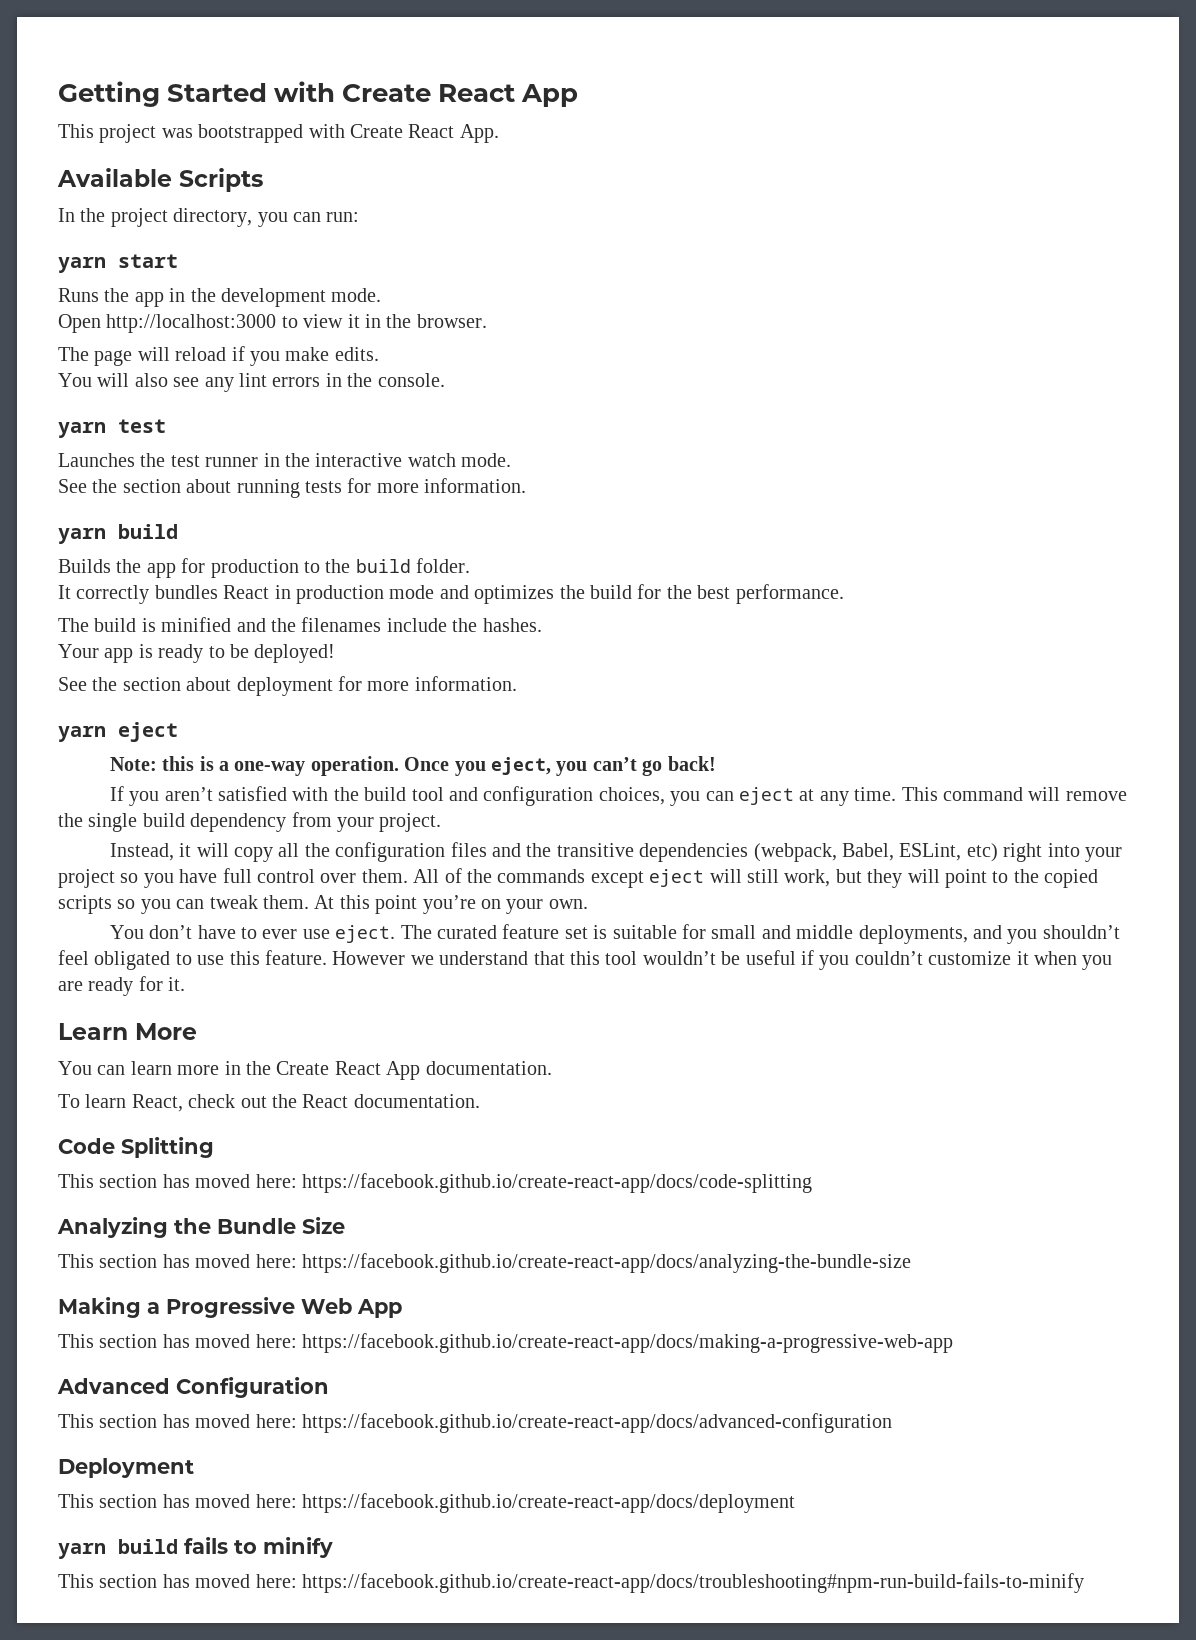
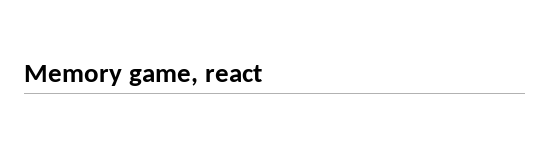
- Getting Started with Create React App
- This project was bootstrapped with Create React App.
- Available Scripts
- In the project directory, you can run:
- yarn start
- Runs the app in the development mode.
- Open http://localhost:3000 to view it in the browser.
- The page will reload if you make edits.
- You will also see any lint errors in the console.
- yarn test
- Launches the test runner in the interactive watch mode.
- See the section about running tests for more information.
- yarn build
- Builds the app for production to the build folder.
- It correctly bundles React in production mode and optimizes the build for the best performance.
- The build is minified and the filenames include the hashes.
- Your app is ready to be deployed!
- See the section about deployment for more information.
- yarn eject
- Note: this is a one-way operation. Once you eject, you can’t go back!
- If you aren’t satisfied with the build tool and configuration choices, you can eject at any time. This command will remove the single build dependency from your project.
- Instead, it will copy all the configuration files and the transitive dependencies (webpack, Babel, ESLint, etc) right into your project so you have full control over them. All of the commands except eject will still work, but they will point to the copied scripts so you can tweak them. At this point you’re on your own.
- You don’t have to ever use eject. The curated feature set is suitable for small and middle deployments, and you shouldn’t feel obligated to use this feature. However we understand that this tool wouldn’t be useful if you couldn’t customize it when you are ready for it.
- Learn More
- You can learn more in the Create React App documentation.
- To learn React, check out the React documentation.
- Code Splitting
- This section has moved here: https://facebook.github.io/create-react-app/docs/code-splitting
- Analyzing the Bundle Size
- This section has moved here: https://facebook.github.io/create-react-app/docs/analyzing-the-bundle-size
- Making a Progressive Web App
- This section has moved here: https://facebook.github.io/create-react-app/docs/making-a-progressive-web-app
- Advanced Configuration
- This section has moved here: https://facebook.github.io/create-react-app/docs/advanced-configuration
- Deployment
- This section has moved here: https://facebook.github.io/create-react-app/docs/deployment
- yarn build fails to minify
- This section has moved here: https://facebook.github.io/create-react-app/docs/troubleshooting#npm-run-build-fails-to-minify
+ Memory game, react

